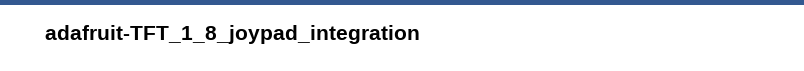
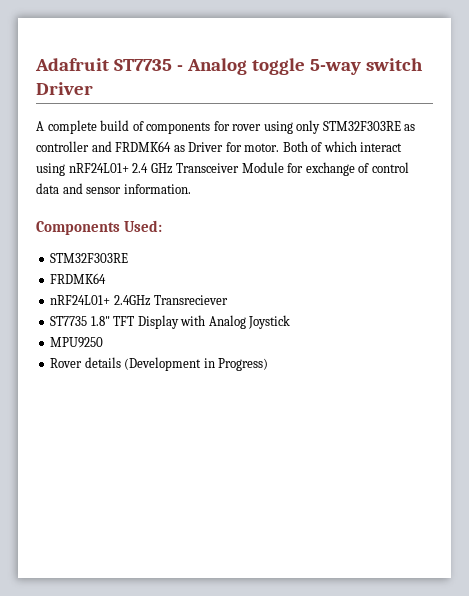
- adafruit-TFT_1_8_joypad_integration
+ Adafruit ST7735 - Analog toggle 5-way switch Driver
+ A complete build of components for rover using only STM32F303RE as controller and FRDMK64 as Driver for motor. Both of which interact using nRF24L01+ 2.4 GHz Transceiver Module for exchange of control data and sensor information.
+ Components Used:
+ STM32F303RE
+ FRDMK64
+ nRF24L01+ 2.4GHz Transreciever
+ ST7735 1.8" TFT Display with Analog Joystick
+ MPU9250
+ Rover details (Development in Progress)

